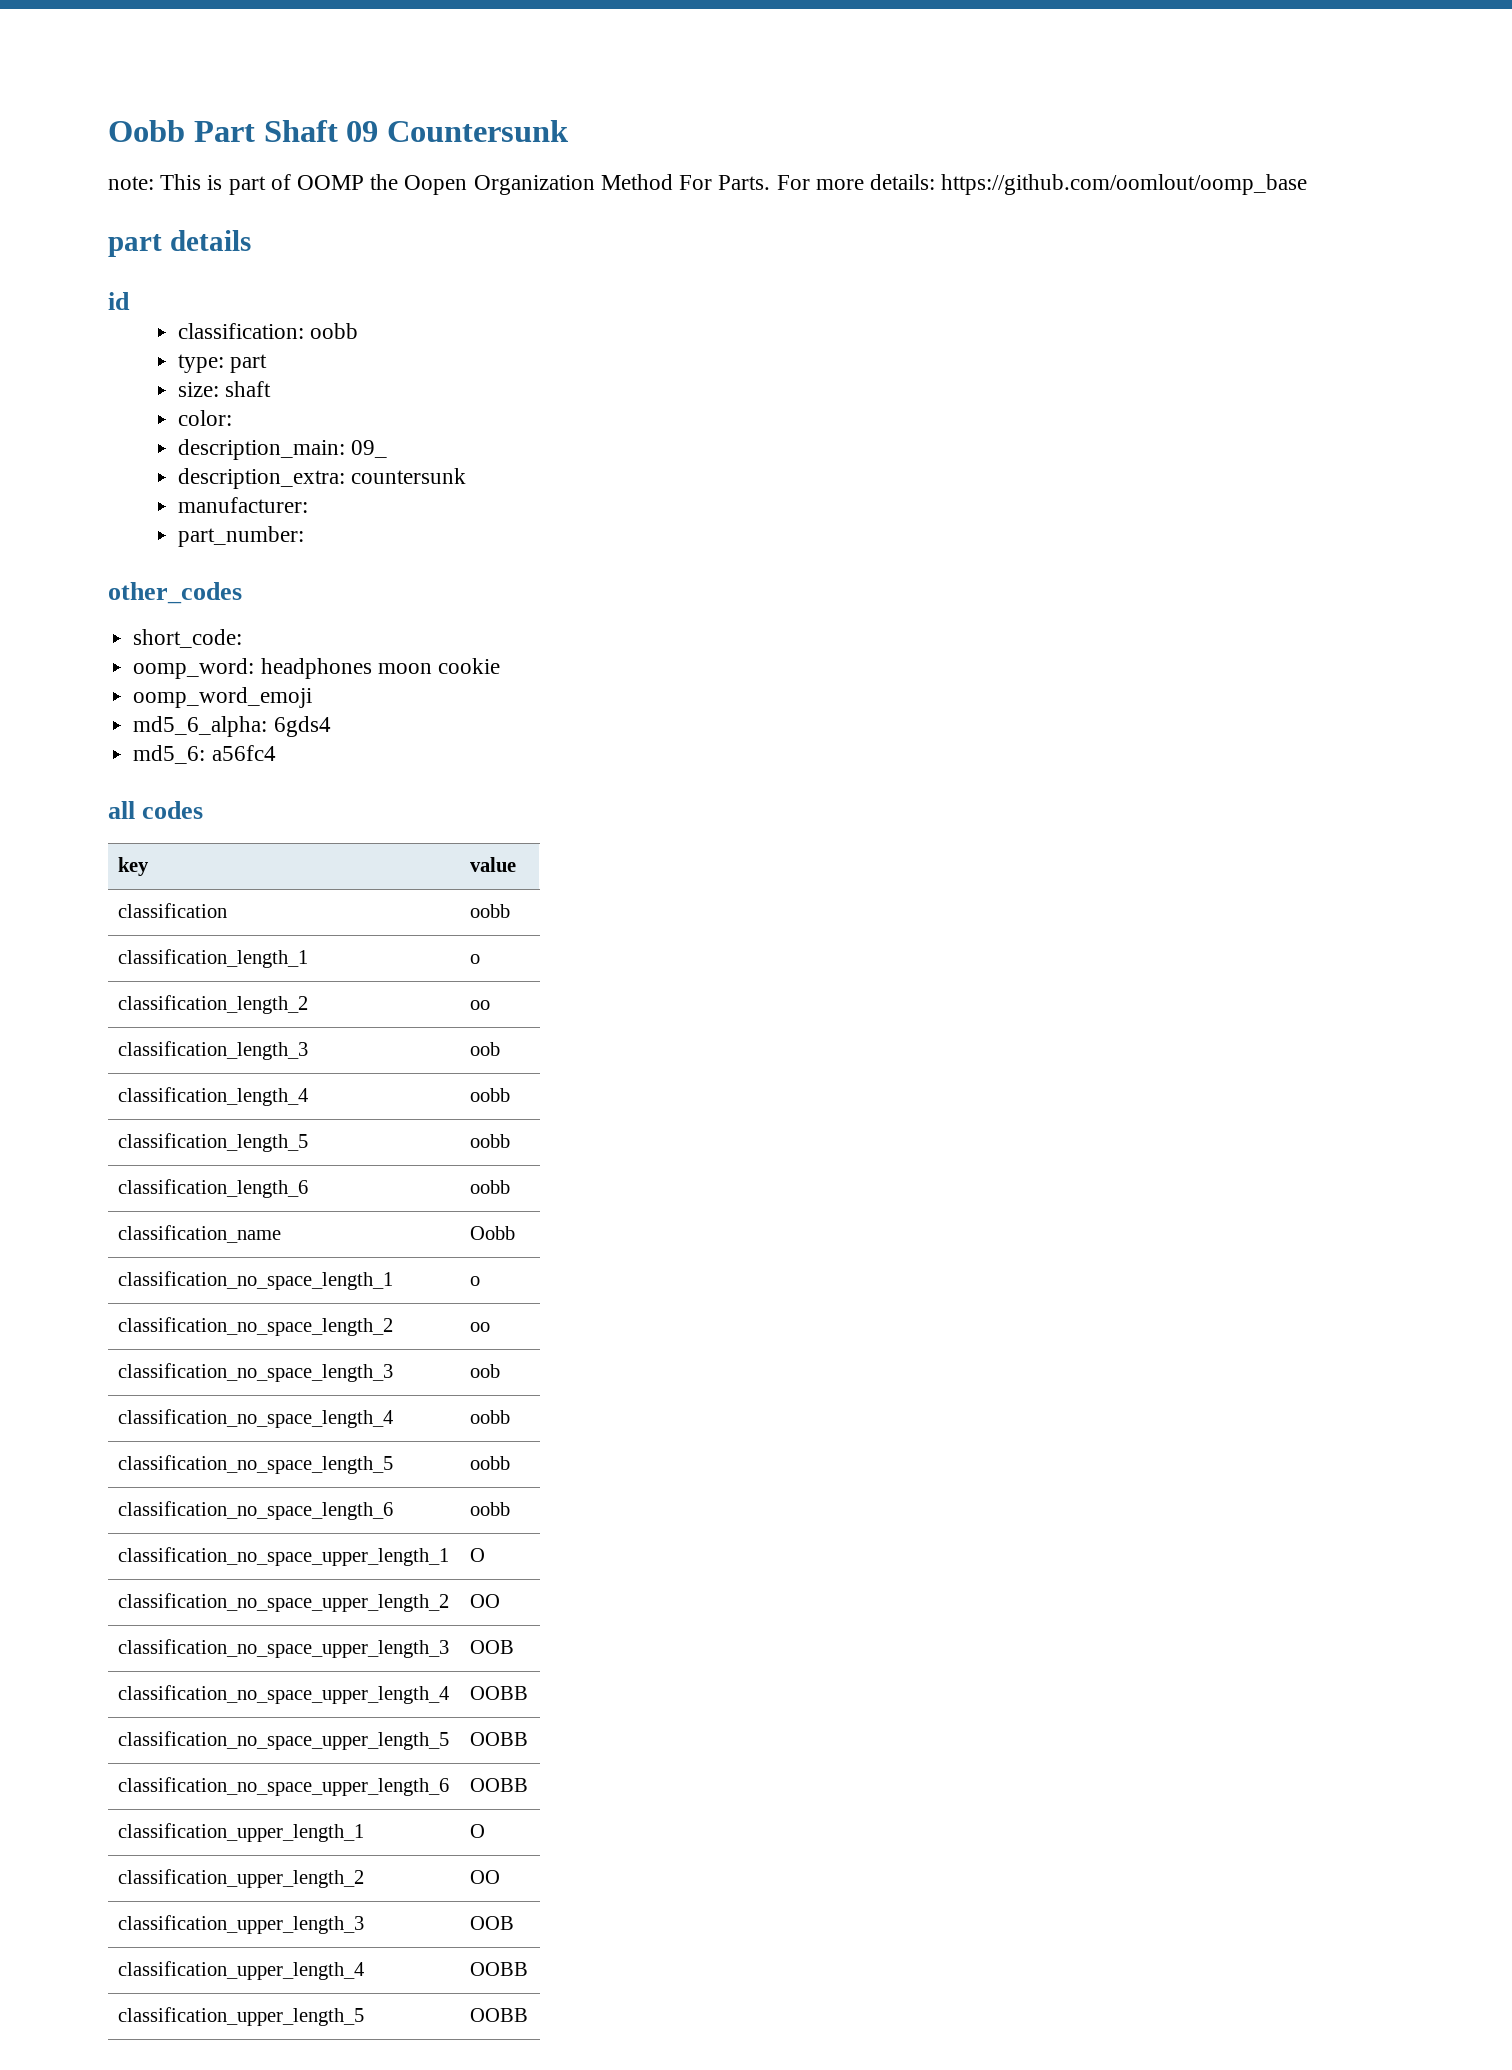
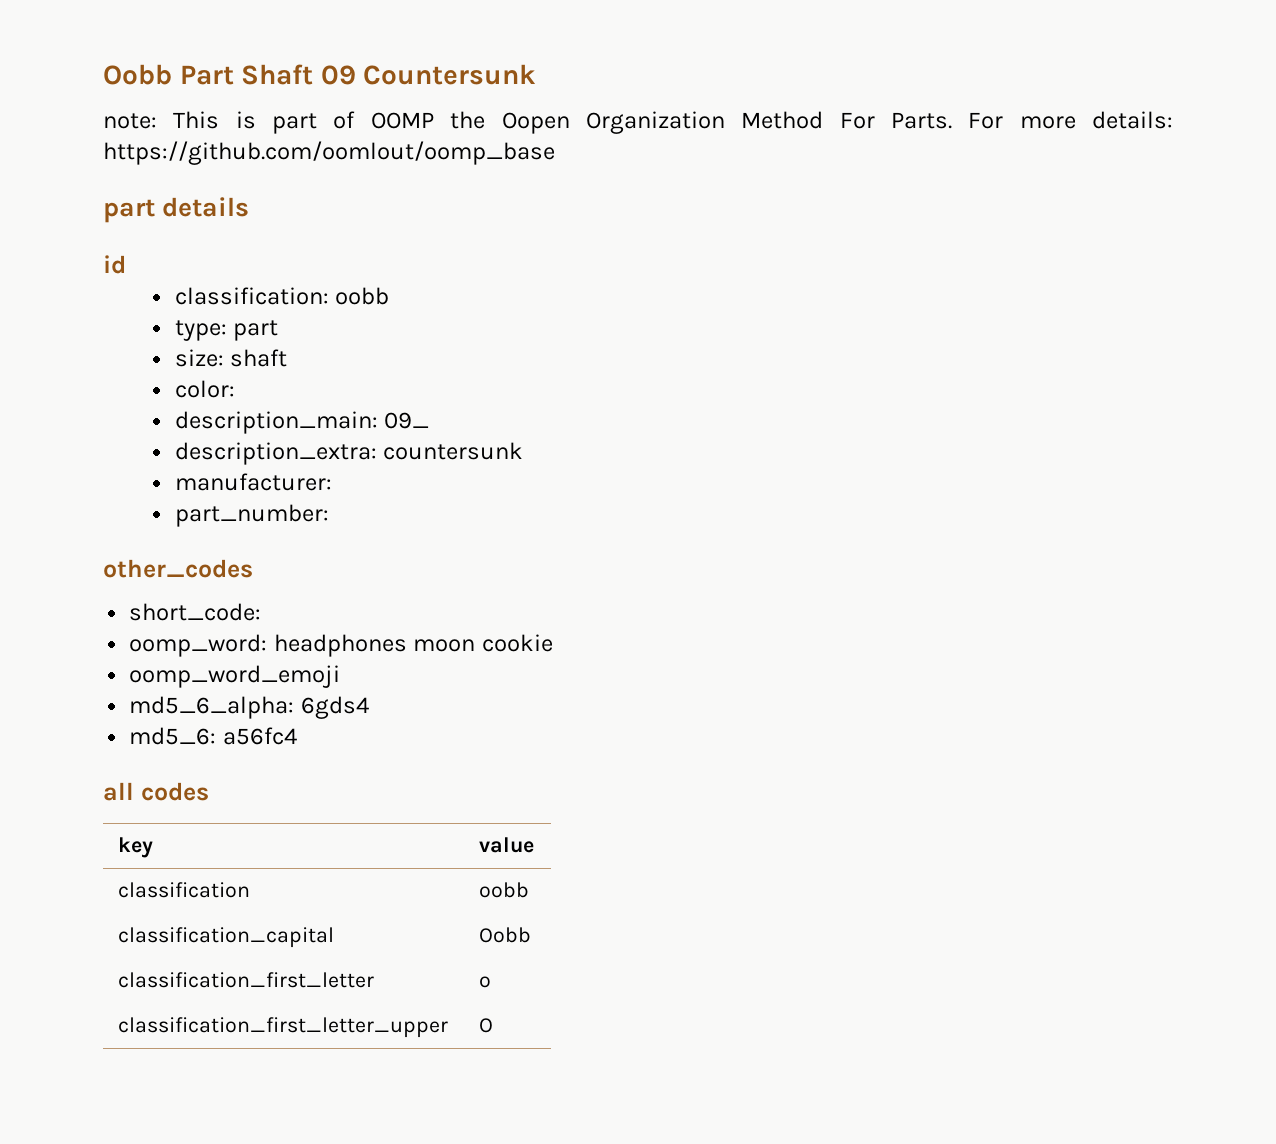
- classification_length_1 | o
- classification_length_2 | oo
- classification_length_3 | oob
- classification_length_4 | oobb
- classification_length_5 | oobb
- classification_length_6 | oobb
- classification_name | Oobb
- classification_no_space_length_1 | o
- classification_no_space_length_2 | oo
- classification_no_space_length_3 | oob
- classification_no_space_length_4 | oobb
- classification_no_space_length_5 | oobb
- classification_no_space_length_6 | oobb
- classification_no_space_upper_length_1 | O
- classification_no_space_upper_length_2 | OO
- classification_no_space_upper_length_3 | OOB
- classification_no_space_upper_length_4 | OOBB
- classification_no_space_upper_length_5 | OOBB
- classification_no_space_upper_length_6 | OOBB
- classification_upper_length_1 | O
- classification_upper_length_2 | OO
- classification_upper_length_3 | OOB
- classification_upper_length_4 | OOBB
- classification_upper_length_5 | OOBB
+ classification_capital | Oobb
+ classification_first_letter | o
+ classification_first_letter_upper | O

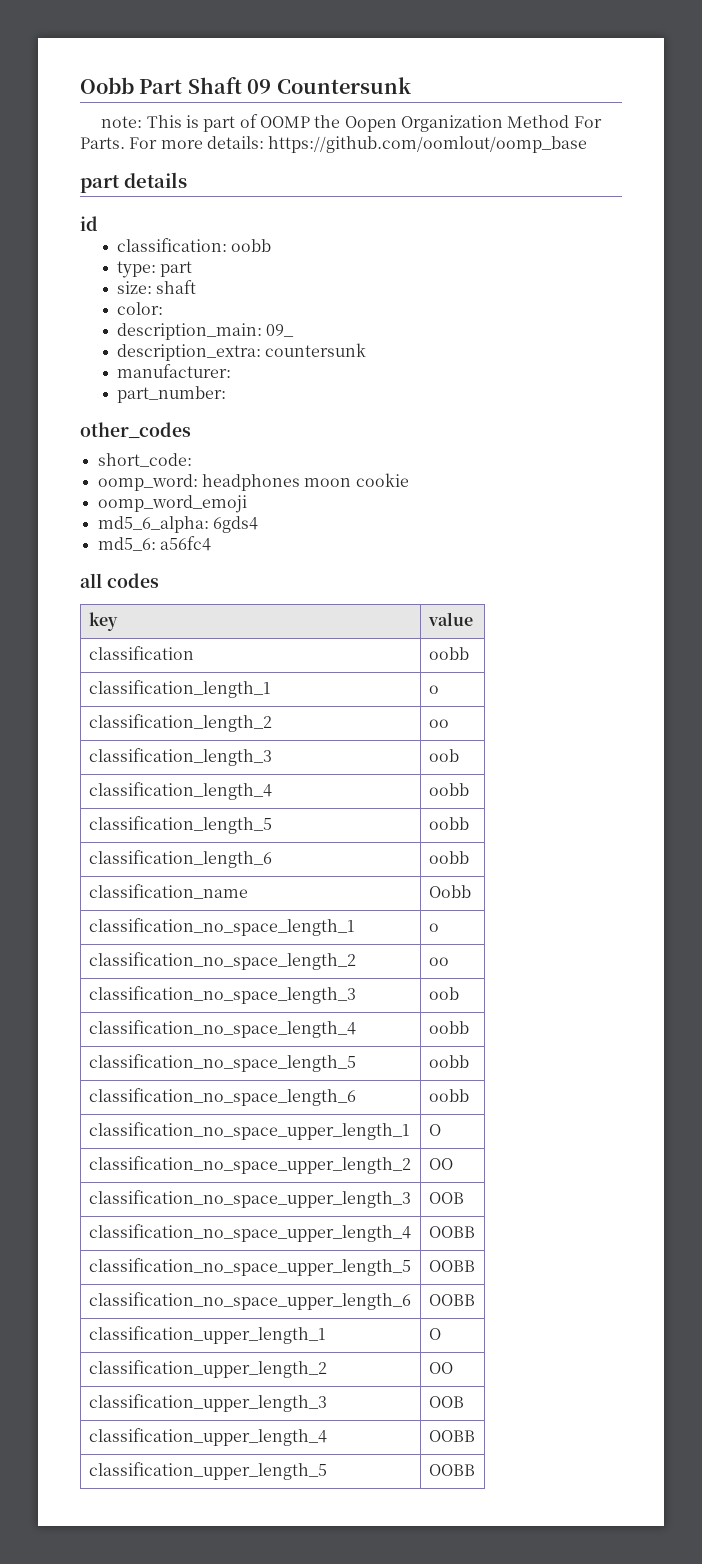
- classification_capital | Oobb
+ classification_length_1 | o
+ classification_length_2 | oo
+ classification_length_3 | oob
+ classification_length_4 | oobb
+ classification_length_5 | oobb
+ classification_length_6 | oobb
+ classification_name | Oobb
- classification_first_letter | o
- classification_first_letter_upper | O
+ classification_no_space_length_1 | o
+ classification_no_space_length_2 | oo
+ classification_no_space_length_3 | oob
+ classification_no_space_length_4 | oobb
+ classification_no_space_length_5 | oobb
+ classification_no_space_length_6 | oobb
+ classification_no_space_upper_length_1 | O
+ classification_no_space_upper_length_2 | OO
+ classification_no_space_upper_length_3 | OOB
+ classification_no_space_upper_length_4 | OOBB
+ classification_no_space_upper_length_5 | OOBB
+ classification_no_space_upper_length_6 | OOBB
+ classification_upper_length_1 | O
+ classification_upper_length_2 | OO
+ classification_upper_length_3 | OOB
+ classification_upper_length_4 | OOBB
+ classification_upper_length_5 | OOBB

